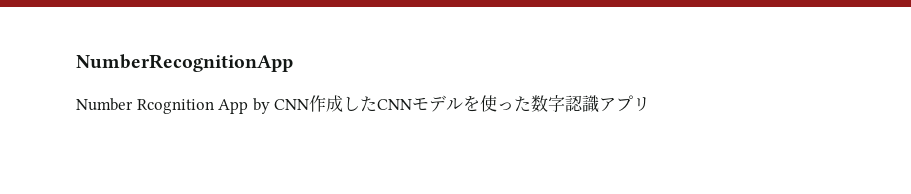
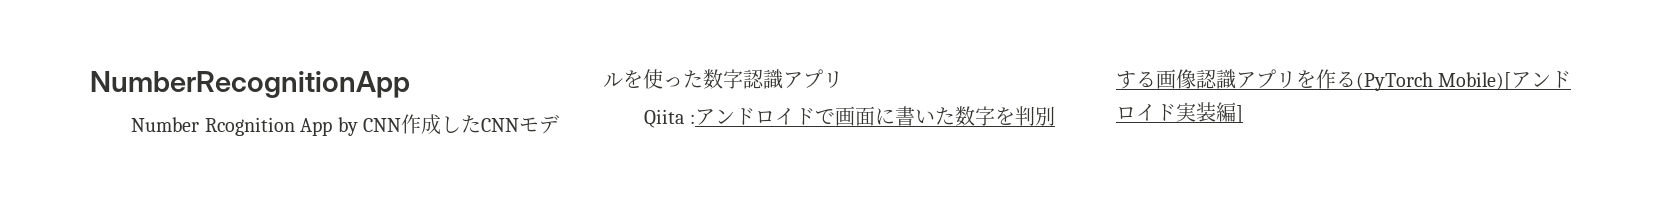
+ Qiita :アンドロイドで画面に書いた数字を判別する画像認識アプリを作る(PyTorch Mobile)[アンドロイド実装編]

